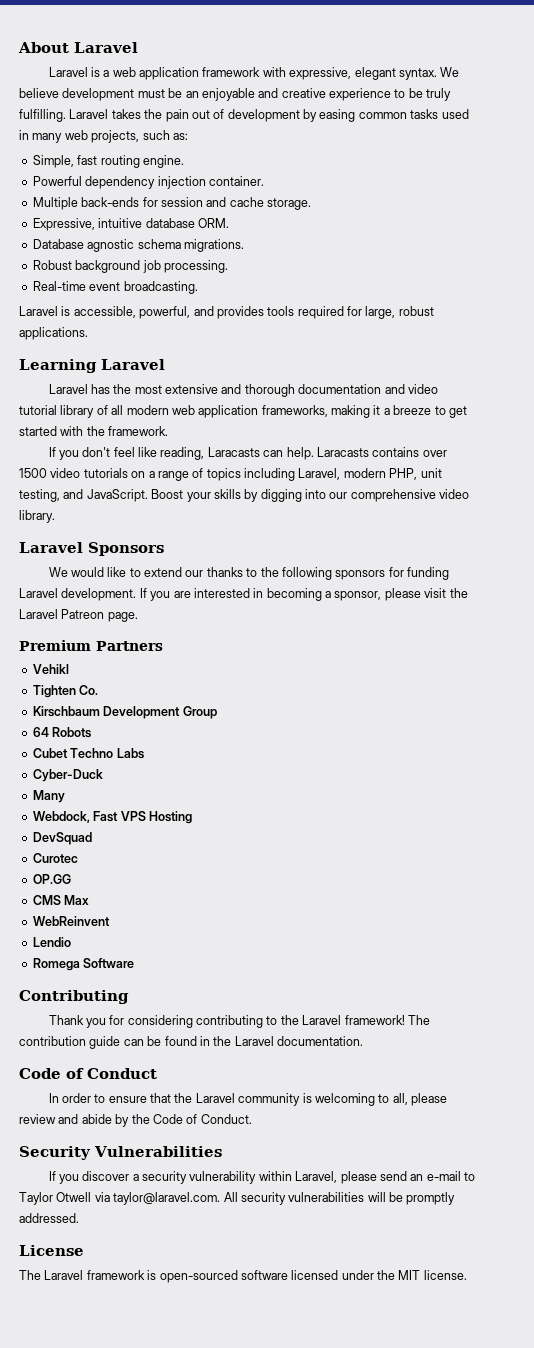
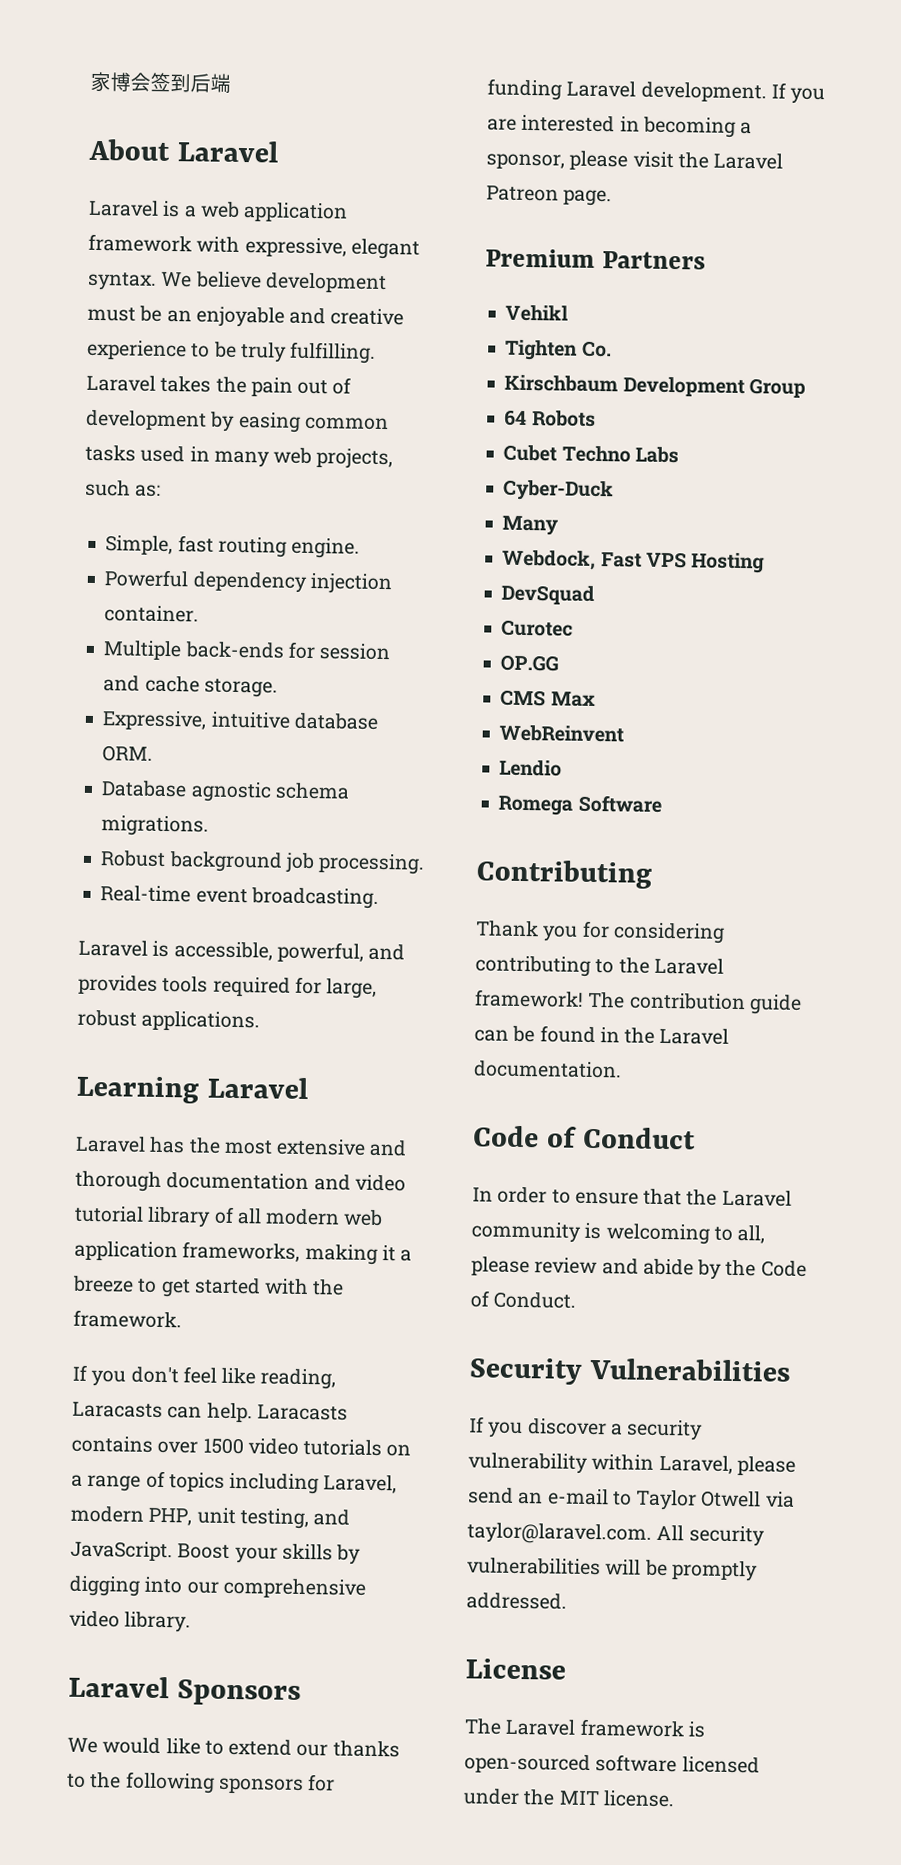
+ 家博会签到后端

